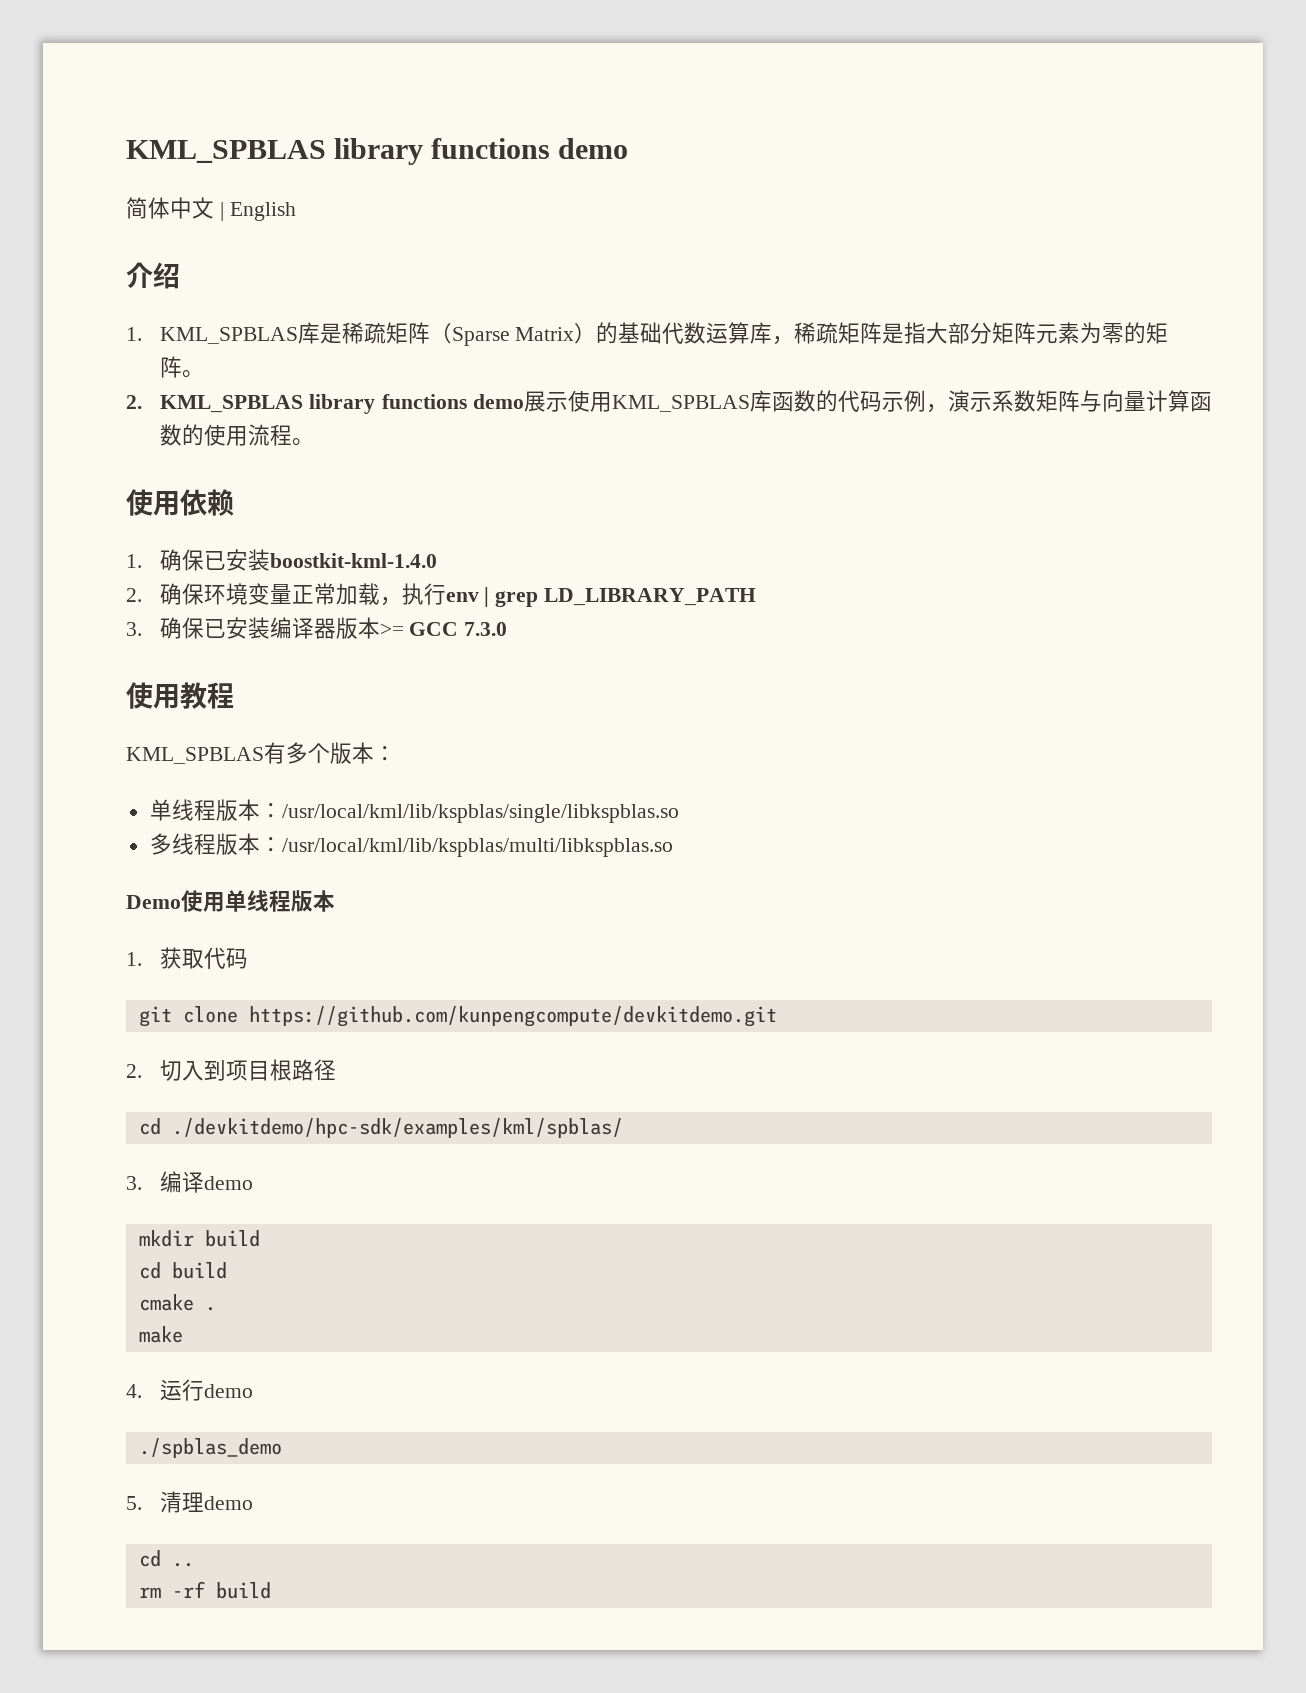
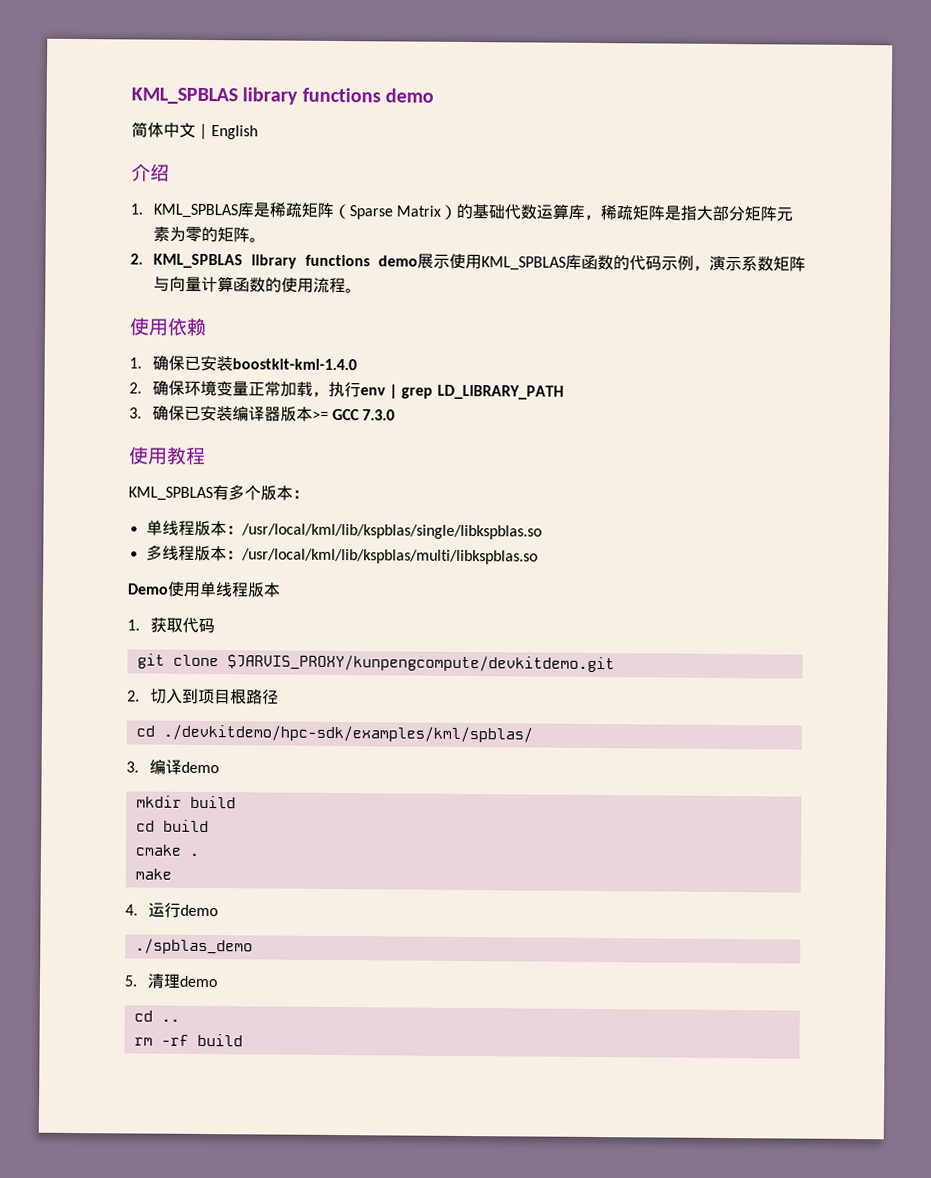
- git clone https://github.com/kunpengcompute/devkitdemo.git
+ git clone $JARVIS_PROXY/kunpengcompute/devkitdemo.git

